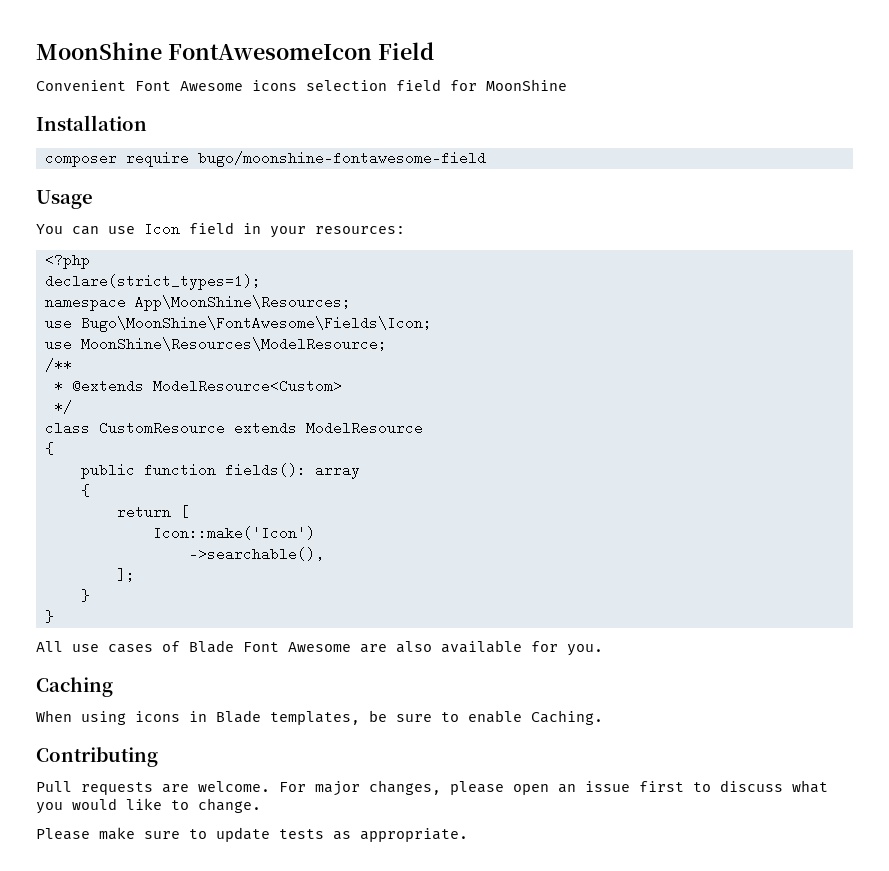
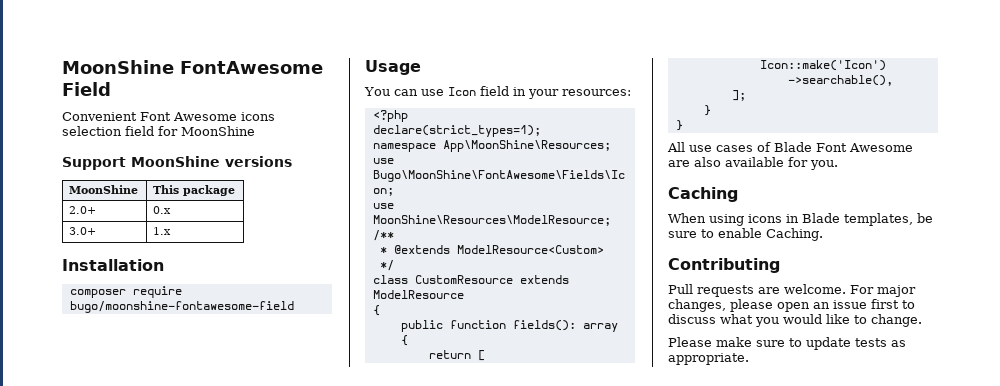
- MoonShine FontAwesomeIcon Field
+ MoonShine FontAwesome Field
+ Support MoonShine versions
+ MoonShine | This package
+ 2.0+ | 0.x
+ 3.0+ | 1.x

